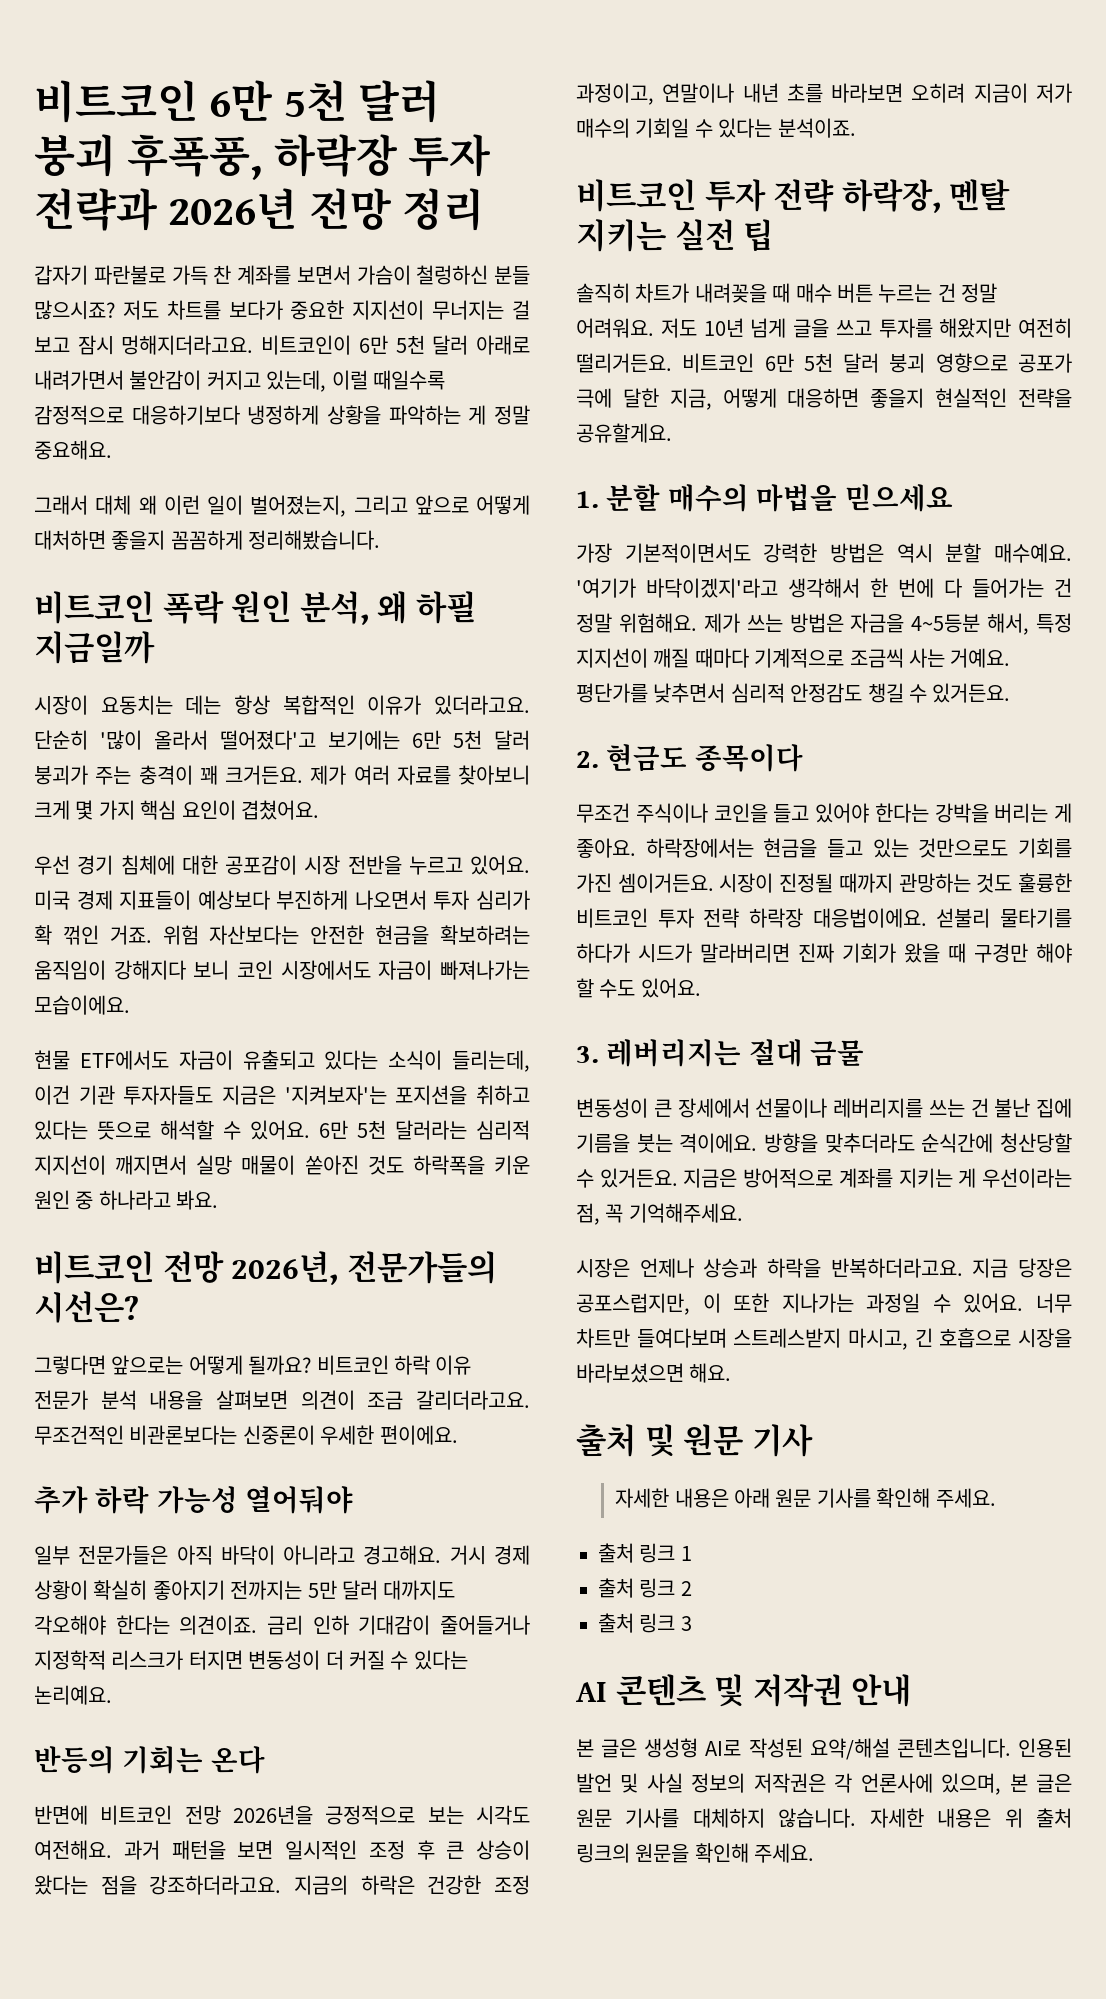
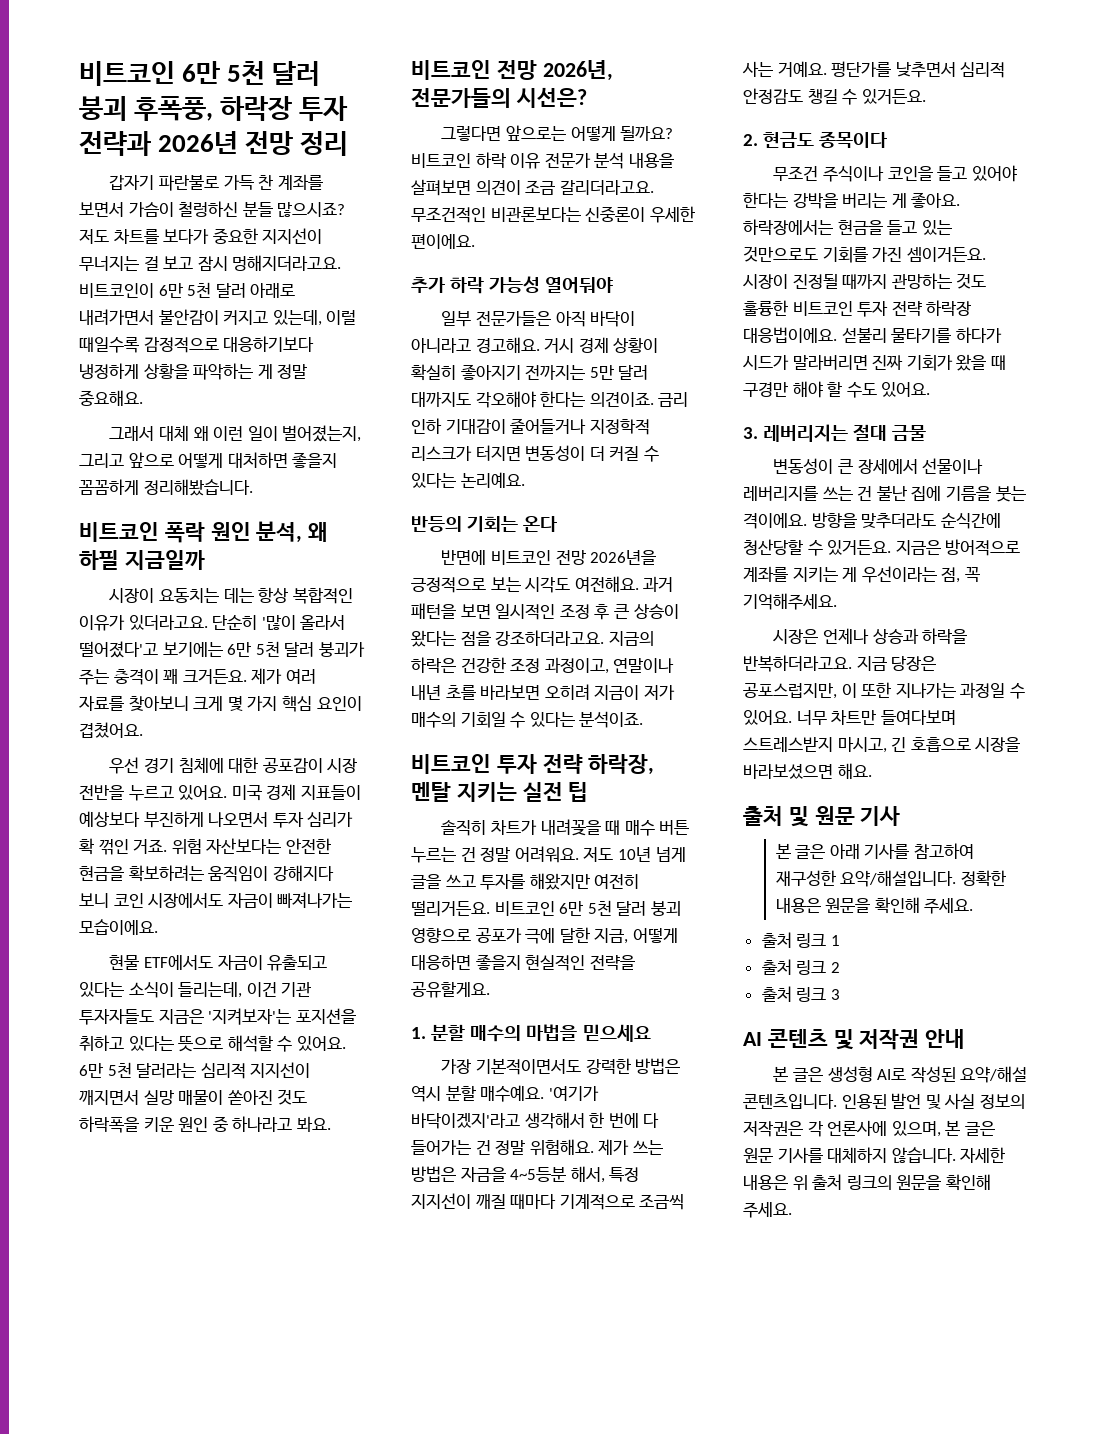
- 자세한 내용은 아래 원문 기사를 확인해 주세요.
+ 본 글은 아래 기사를 참고하여 재구성한 요약/해설입니다. 정확한 내용은 원문을 확인해 주세요.

